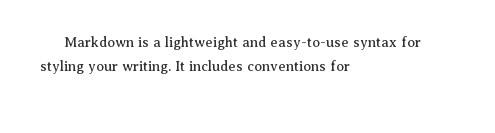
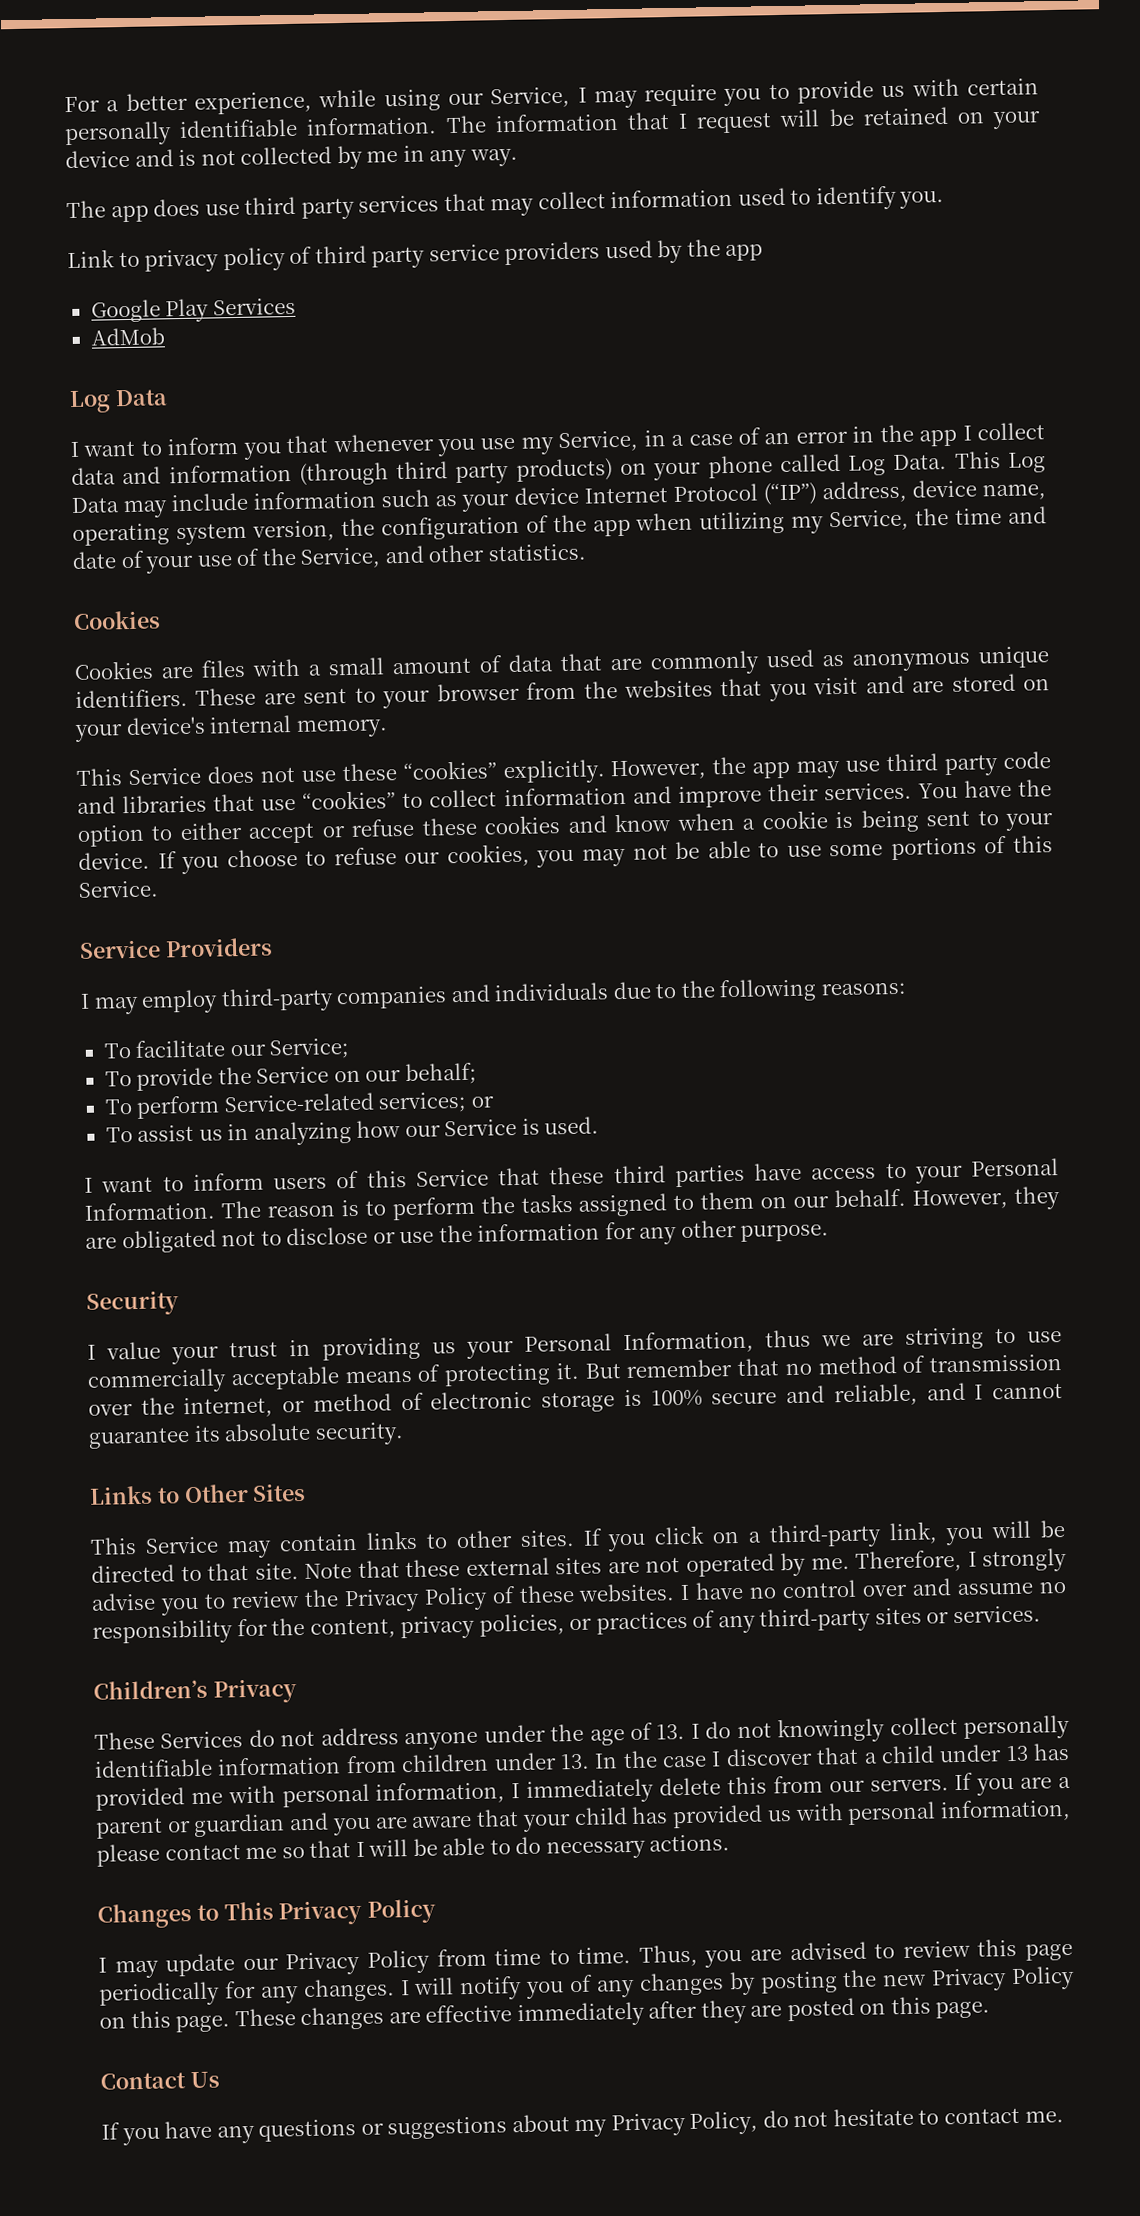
- Markdown is a lightweight and easy-to-use syntax for styling your writing. It includes conventions for
+ For a better experience, while using our Service, I may require you to provide us with certain personally identifiable information. The information that I request will be retained on your device and is not collected by me in any way.
+ The app does use third party services that may collect information used to identify you.
+ Link to privacy policy of third party service providers used by the app
+ Google Play Services
+ AdMob
+ Log Data
+ I want to inform you that whenever you use my Service, in a case of an error in the app I collect data and information (through third party products) on your phone called Log Data. This Log Data may include information such as your device Internet Protocol (“IP”) address, device name, operating system version, the configuration of the app when utilizing my Service, the time and date of your use of the Service, and other statistics.
+ Cookies
+ Cookies are files with a small amount of data that are commonly used as anonymous unique identifiers. These are sent to your browser from the websites that you visit and are stored on your device's internal memory.
+ This Service does not use these “cookies” explicitly. However, the app may use third party code and libraries that use “cookies” to collect information and improve their services. You have the option to either accept or refuse these cookies and know when a cookie is being sent to your device. If you choose to refuse our cookies, you may not be able to use some portions of this Service.
+ Service Providers
+ I may employ third-party companies and individuals due to the following reasons:
+ To facilitate our Service;
+ To provide the Service on our behalf;
+ To perform Service-related services; or
+ To assist us in analyzing how our Service is used.
+ I want to inform users of this Service that these third parties have access to your Personal Information. The reason is to perform the tasks assigned to them on our behalf. However, they are obligated not to disclose or use the information for any other purpose.
+ Security
+ I value your trust in providing us your Personal Information, thus we are striving to use commercially acceptable means of protecting it. But remember that no method of transmission over the internet, or method of electronic storage is 100% secure and reliable, and I cannot guarantee its absolute security.
+ Links to Other Sites
+ This Service may contain links to other sites. If you click on a third-party link, you will be directed to that site. Note that these external sites are not operated by me. Therefore, I strongly advise you to review the Privacy Policy of these websites. I have no control over and assume no responsibility for the content, privacy policies, or practices of any third-party sites or services.
+ Children’s Privacy
+ These Services do not address anyone under the age of 13. I do not knowingly collect personally identifiable information from children under 13. In the case I discover that a child under 13 has provided me with personal information, I immediately delete this from our servers. If you are a parent or guardian and you are aware that your child has provided us with personal information, please contact me so that I will be able to do necessary actions.
+ Changes to This Privacy Policy
+ I may update our Privacy Policy from time to time. Thus, you are advised to review this page periodically for any changes. I will notify you of any changes by posting the new Privacy Policy on this page. These changes are effective immediately after they are posted on this page.
+ Contact Us
+ If you have any questions or suggestions about my Privacy Policy, do not hesitate to contact me.

